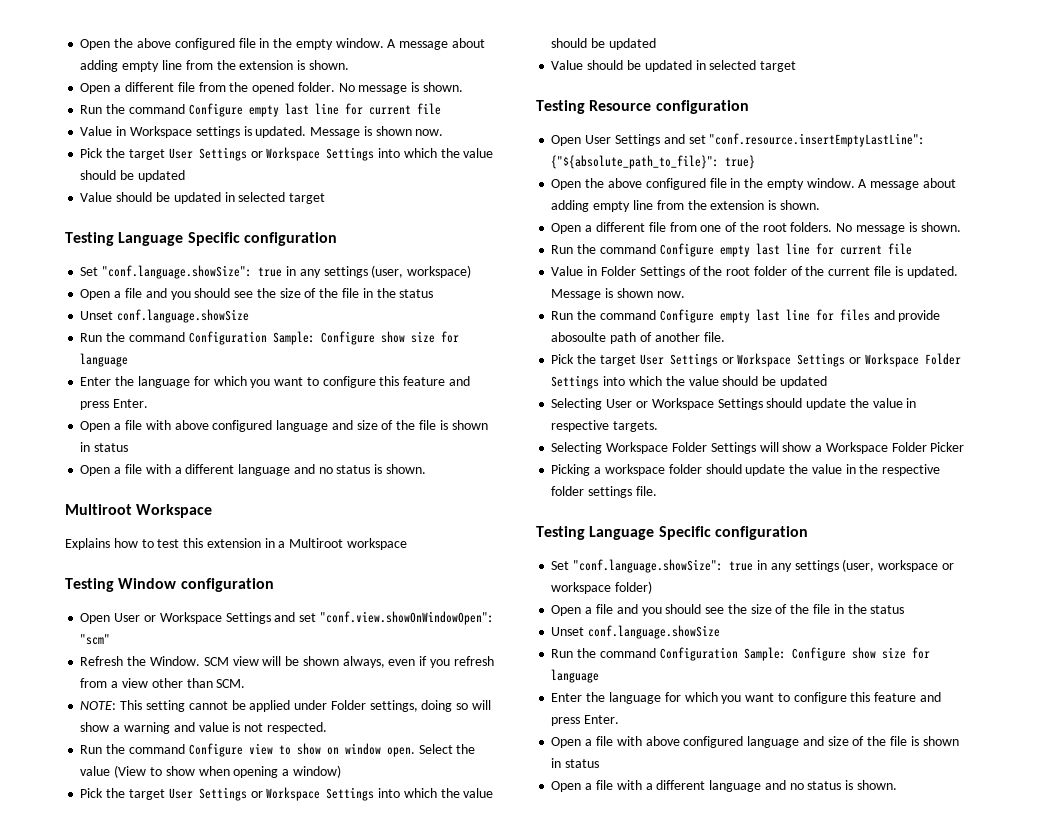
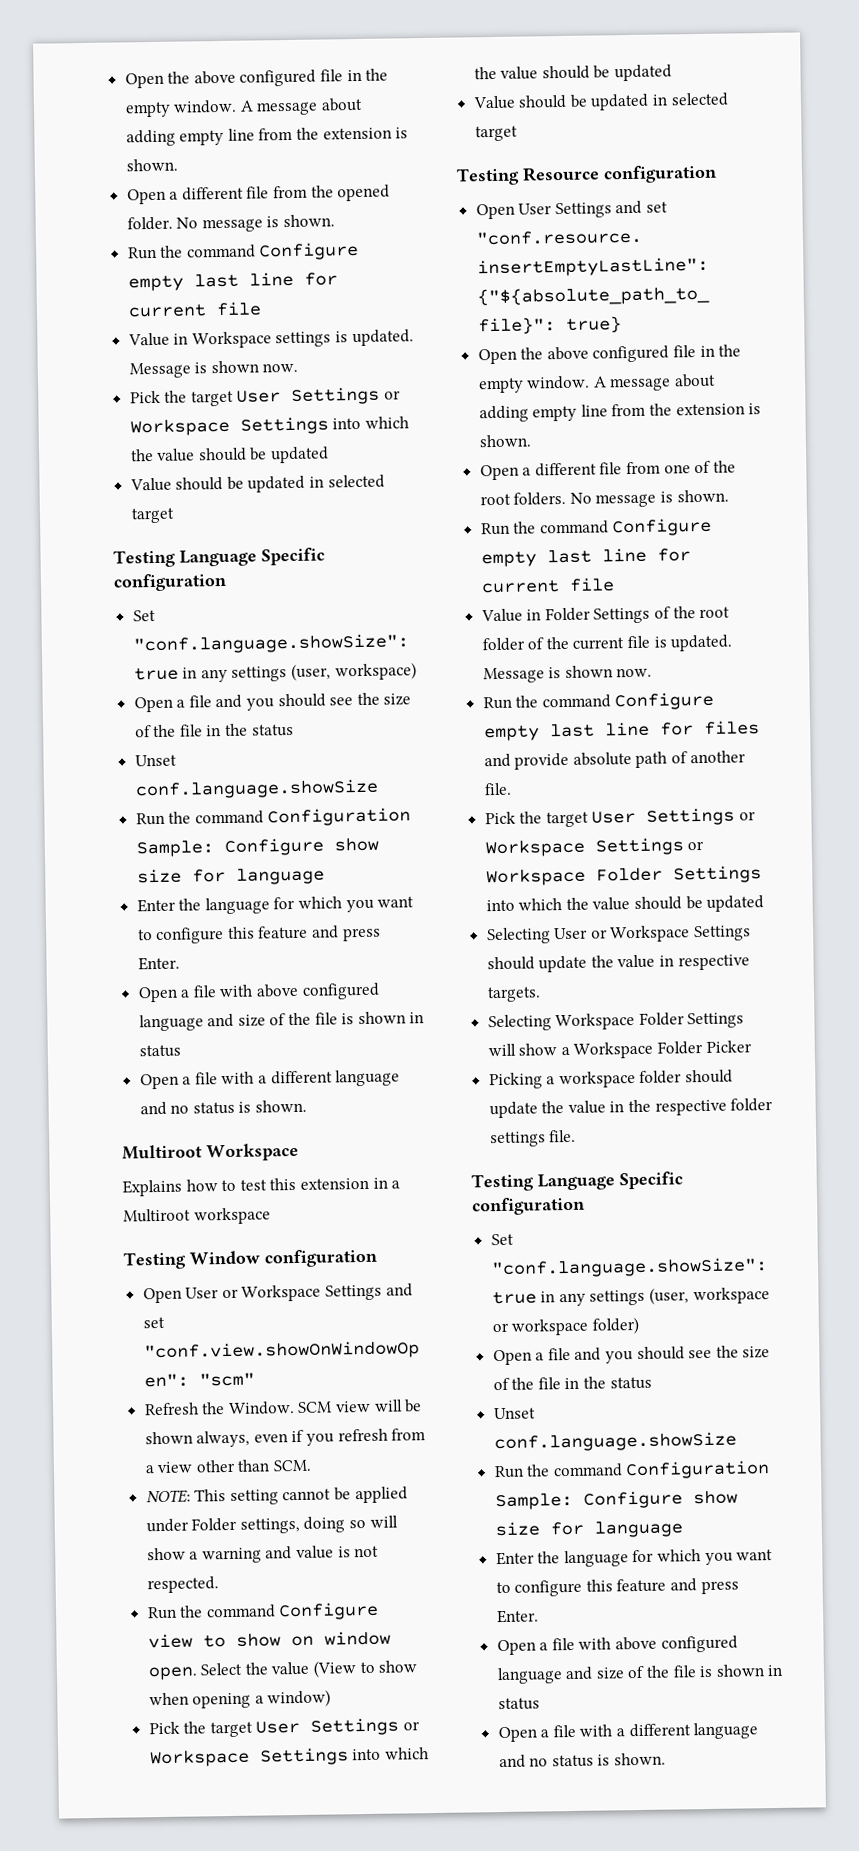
- Run the command Configure empty last line for files and provide abosoulte path of another file.
+ Run the command Configure empty last line for files and provide absolute path of another file.

